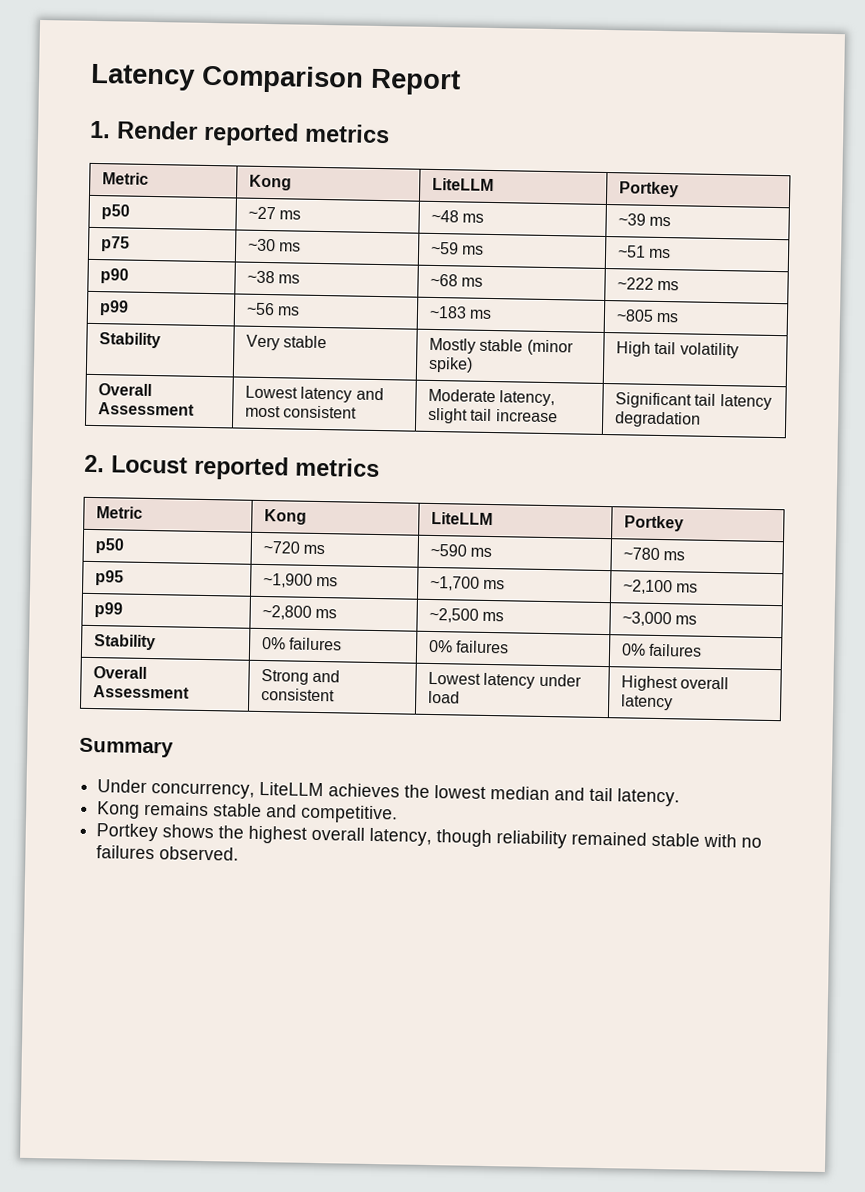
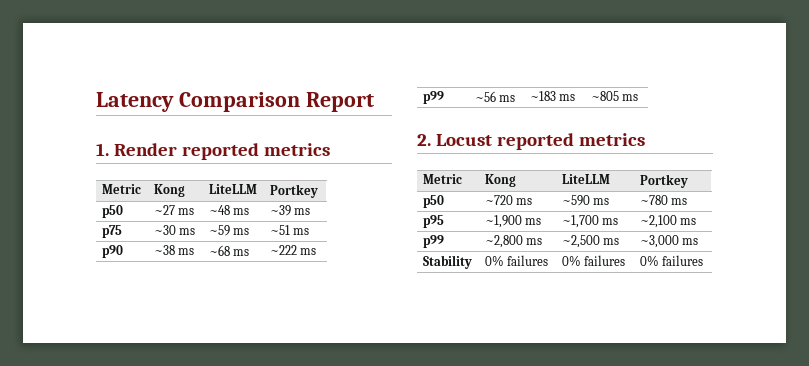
- Stability | Very stable | Mostly stable (minor spike) | High tail volatility
- Overall Assessment | Lowest latency and most consistent | Moderate latency, slight tail increase | Significant tail latency degradation
- Overall Assessment | Strong and consistent | Lowest latency under load | Highest overall latency
- Summary
- Under concurrency, LiteLLM achieves the lowest median and tail latency.
- Kong remains stable and competitive.
- Portkey shows the highest overall latency, though reliability remained stable with no failures observed.

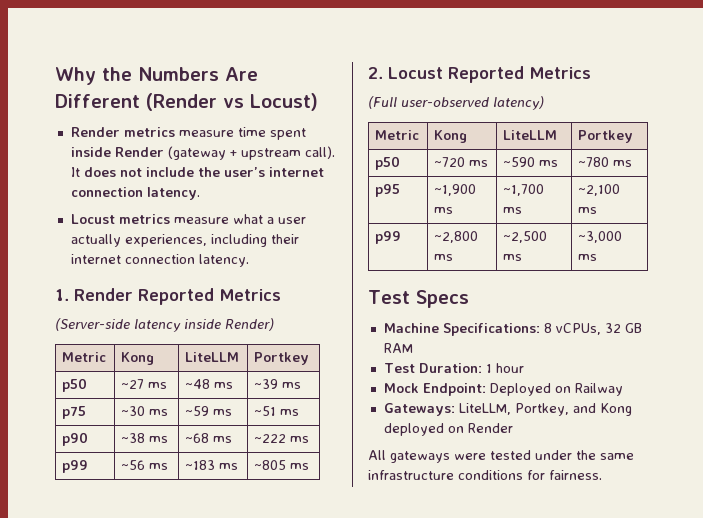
- Latency Comparison Report
- 1. Render reported metrics
+ Why the Numbers Are Different (Render vs Locust)
+ Render metrics measure time spent inside Render (gateway + upstream call). It does not include the user’s internet connection latency.
+ Locust metrics measure what a user actually experiences, including their internet connection latency.
+ 1. Render Reported Metrics
+ (Server-side latency inside Render)
- 2. Locust reported metrics
+ 2. Locust Reported Metrics
+ (Full user-observed latency)
- Stability | 0% failures | 0% failures | 0% failures
+ Test Specs
+ Machine Specifications: 8 vCPUs, 32 GB RAM
+ Test Duration: 1 hour
+ Mock Endpoint: Deployed on Railway
+ Gateways: LiteLLM, Portkey, and Kong deployed on Render
+ All gateways were tested under the same infrastructure conditions for fairness.

